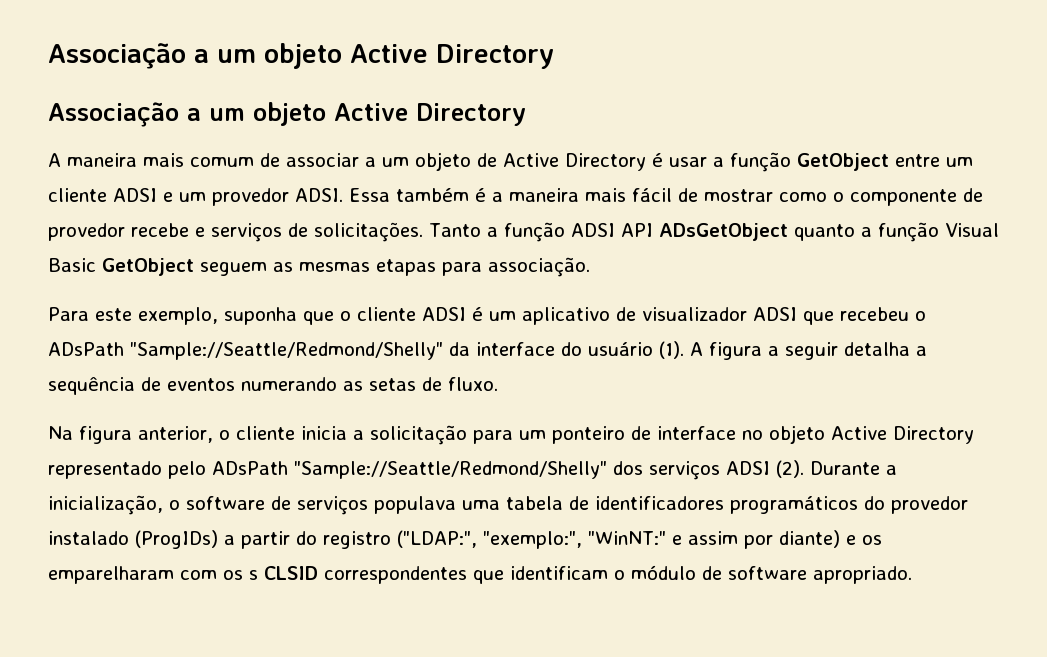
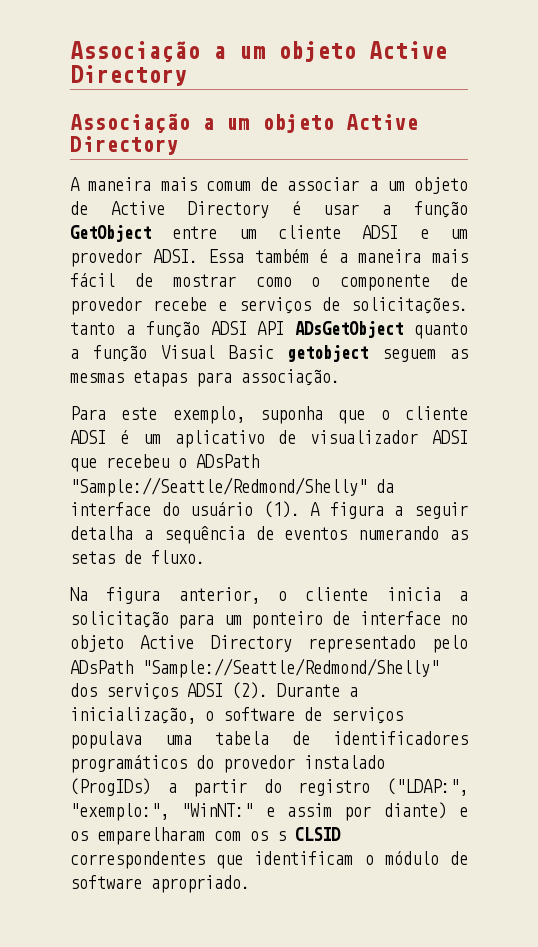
- Essa também é a maneira mais fácil de mostrar como o componente de provedor recebe e serviços de solicitações. Tanto a função ADSI API ADsGetObject quanto a função Visual Basic GetObject seguem as mesmas etapas para associação.
+ Essa também é a maneira mais fácil de mostrar como o componente de provedor recebe e serviços de solicitações. tanto a função ADSI API ADsGetObject quanto a função Visual Basic getobject seguem as mesmas etapas para associação.

